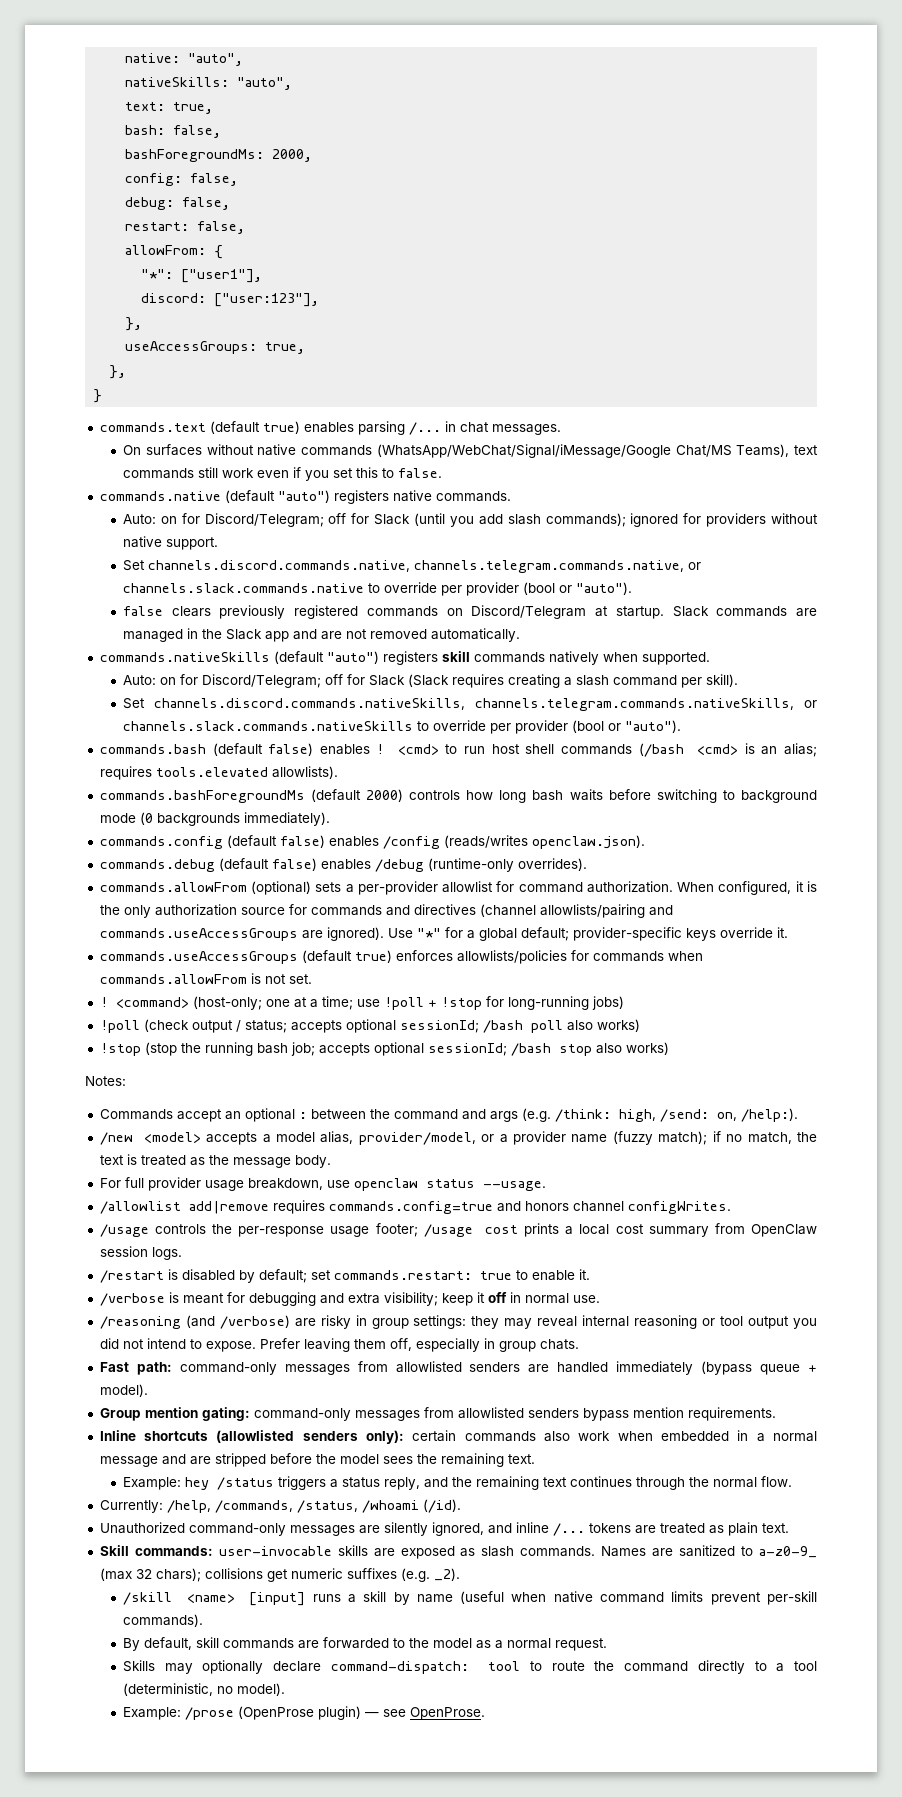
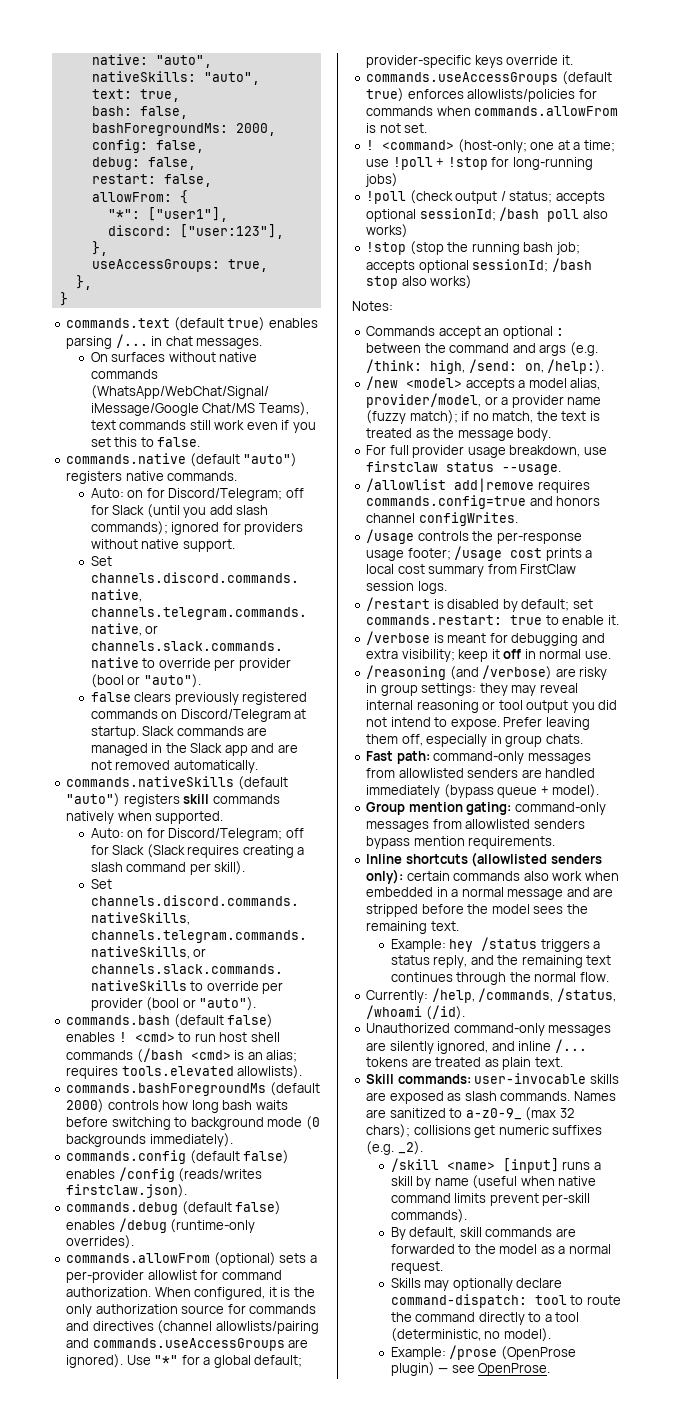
- commands.config (default false) enables /config (reads/writes openclaw.json).
+ commands.config (default false) enables /config (reads/writes firstclaw.json).
- For full provider usage breakdown, use openclaw status --usage.
+ For full provider usage breakdown, use firstclaw status --usage.
- /usage controls the per-response usage footer; /usage cost prints a local cost summary from OpenClaw session logs.
+ /usage controls the per-response usage footer; /usage cost prints a local cost summary from FirstClaw session logs.

